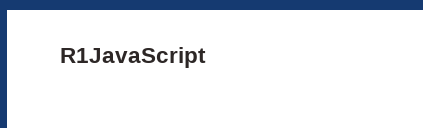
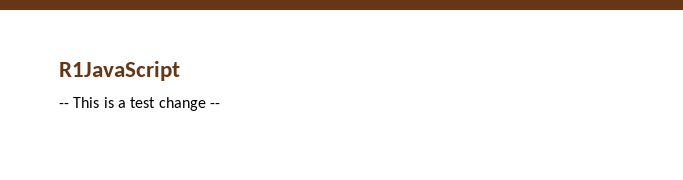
+ -- This is a test change --

